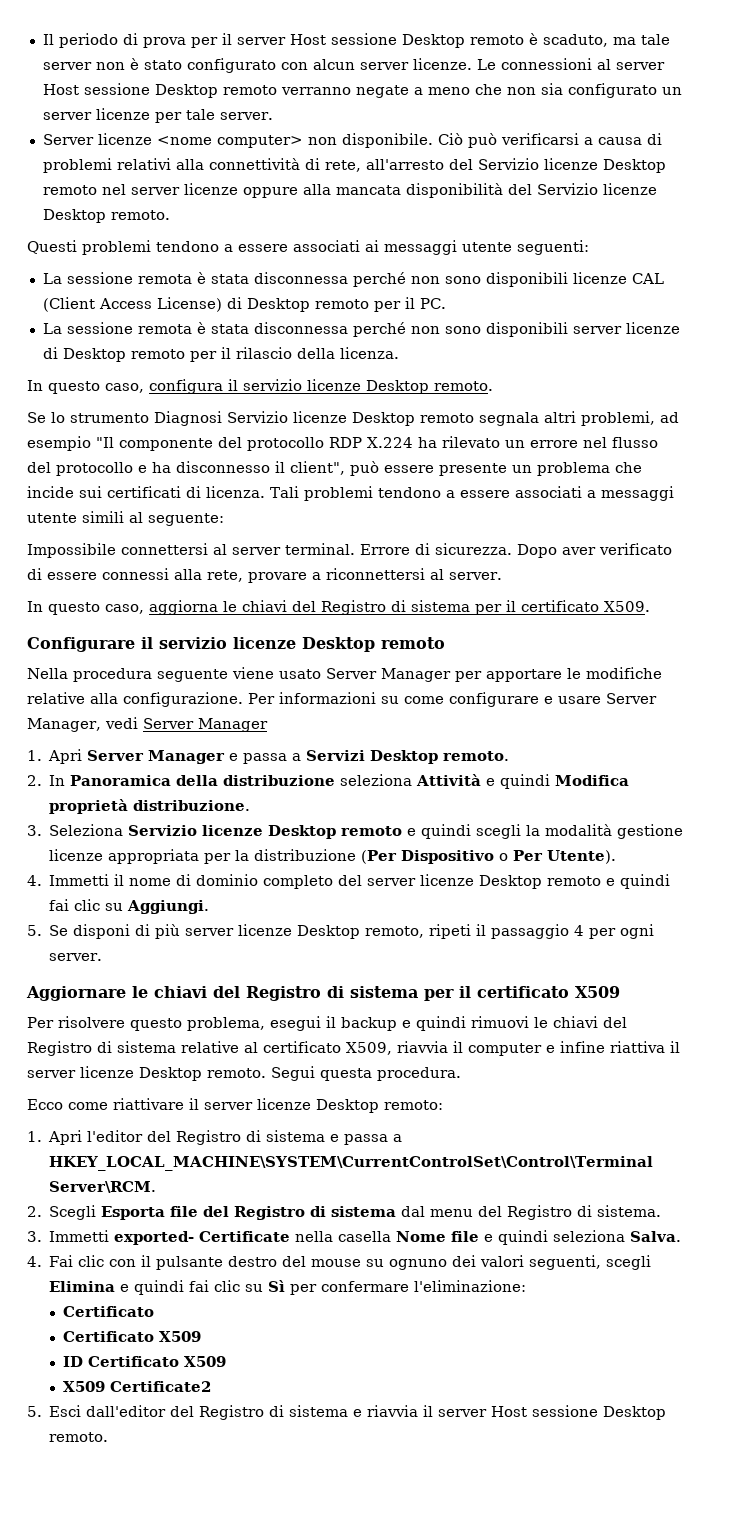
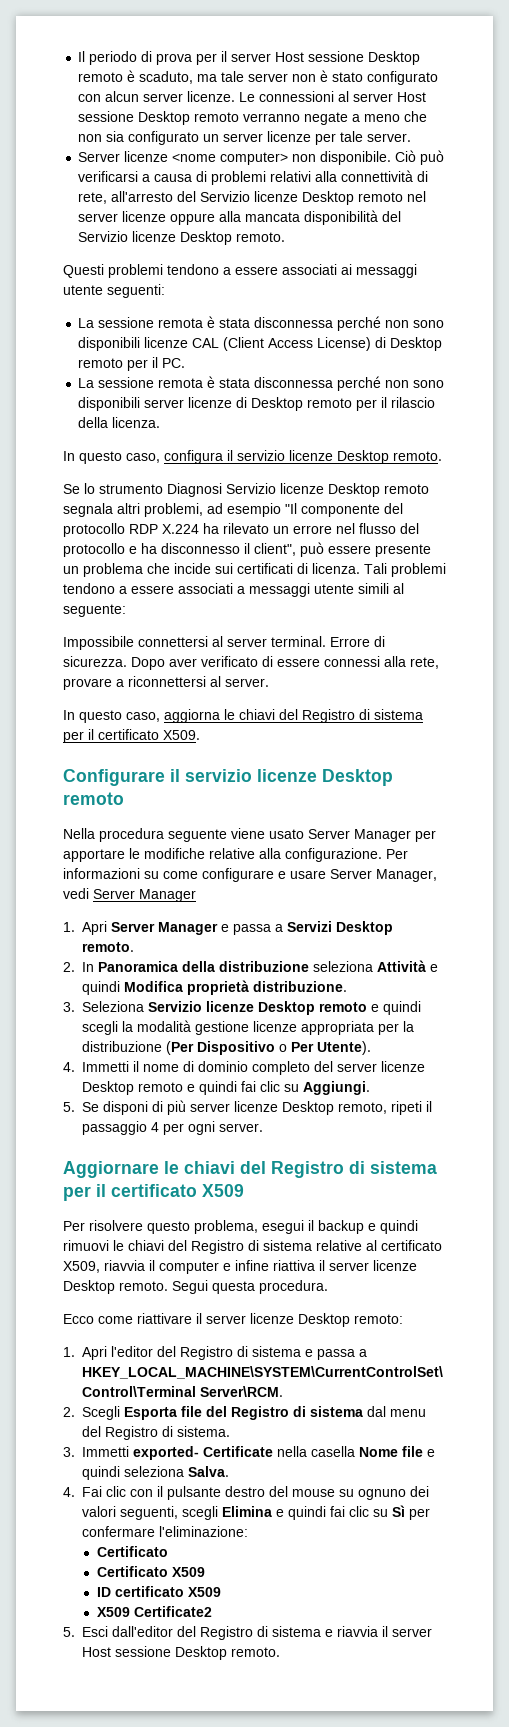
- ID Certificato X509
+ ID certificato X509

